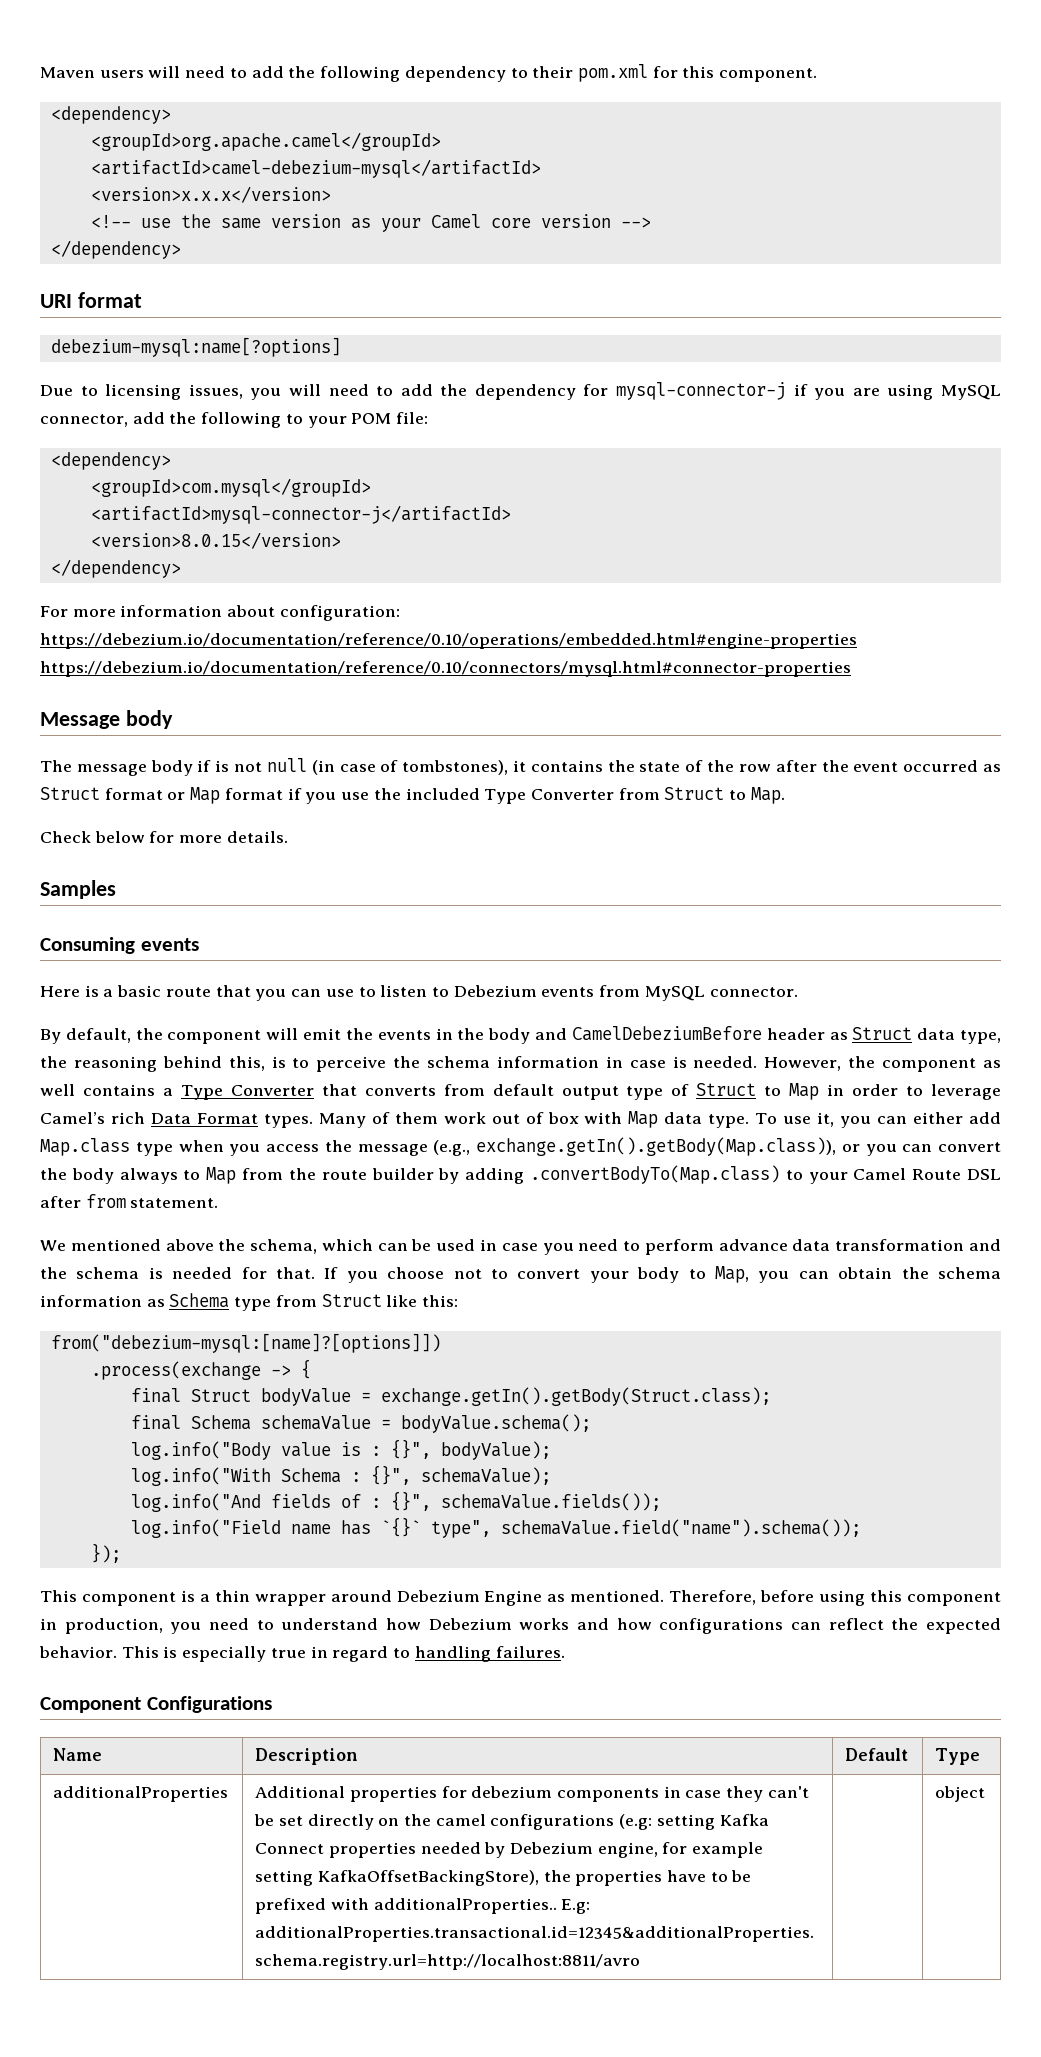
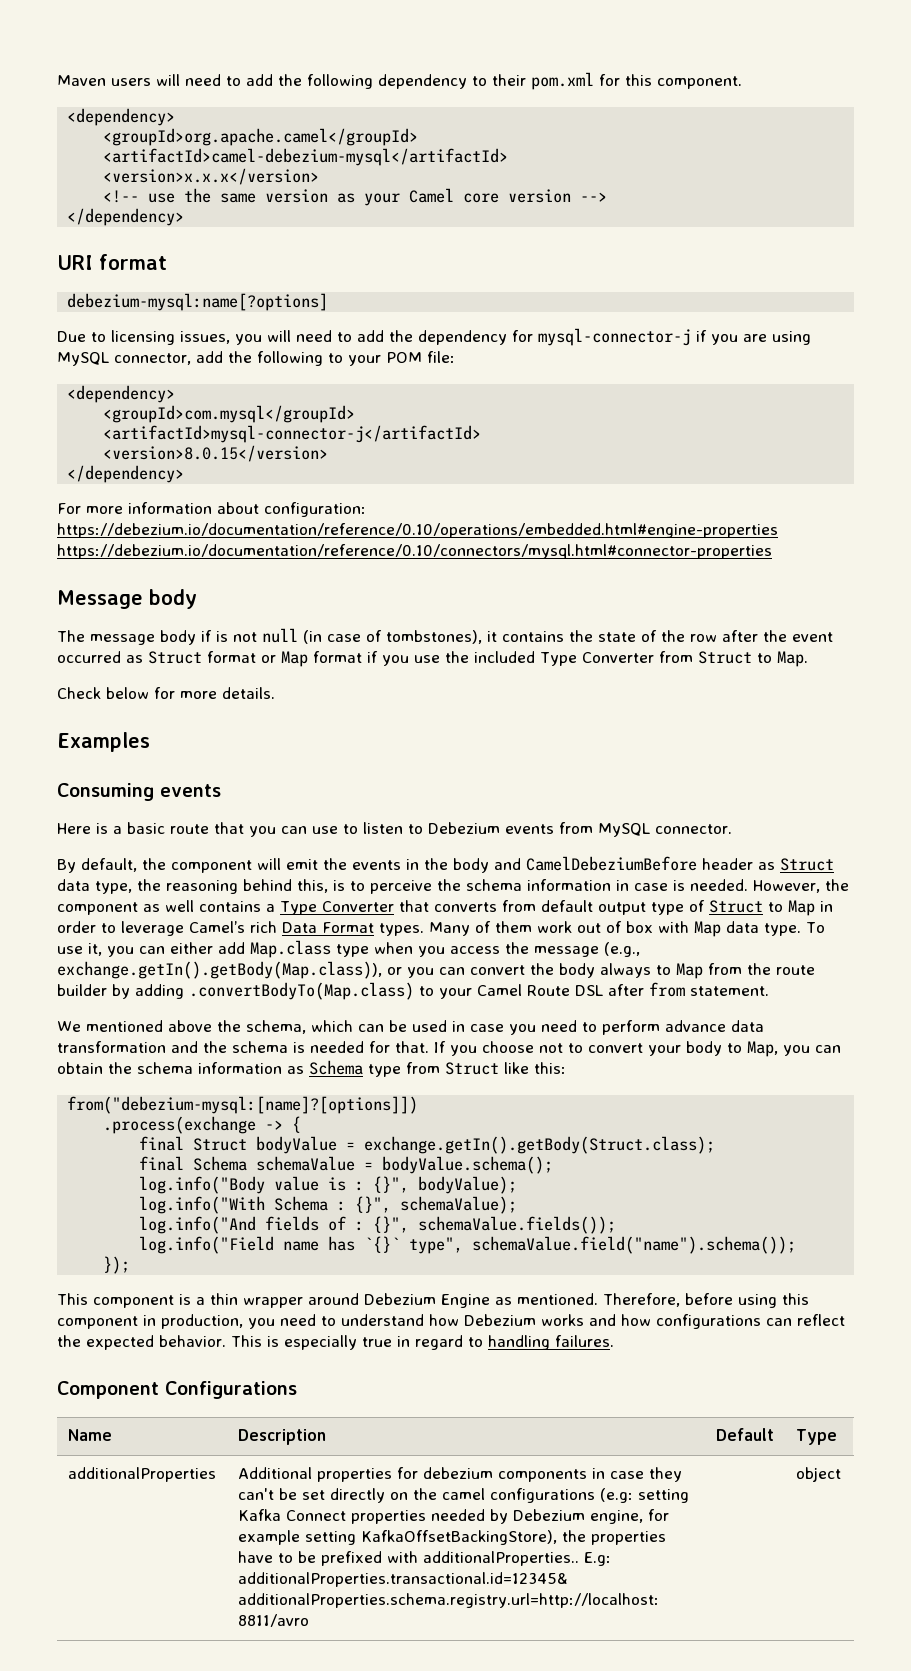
- Samples
+ Examples

